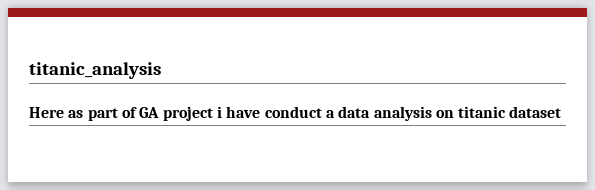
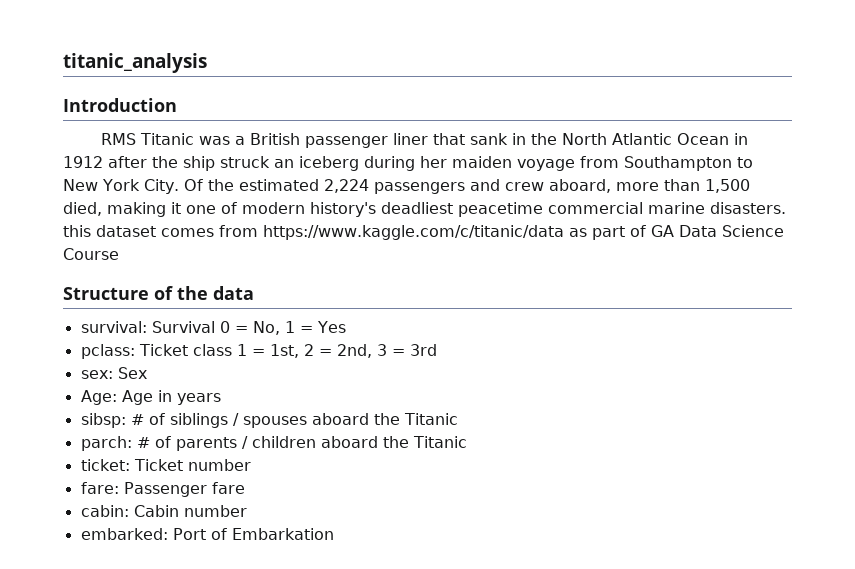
- Here as part of GA project i have conduct a data analysis on titanic dataset
+ Introduction
+ RMS Titanic was a British passenger liner that sank in the North Atlantic Ocean in 1912 after the ship struck an iceberg during her maiden voyage from Southampton to New York City. Of the estimated 2,224 passengers and crew aboard, more than 1,500 died, making it one of modern history's deadliest peacetime commercial marine disasters. this dataset comes from https://www.kaggle.com/c/titanic/data as part of GA Data Science Course
+ Structure of the data
+ survival: Survival 0 = No, 1 = Yes
+ pclass: Ticket class 1 = 1st, 2 = 2nd, 3 = 3rd
+ sex: Sex
+ Age: Age in years
+ sibsp: # of siblings / spouses aboard the Titanic
+ parch: # of parents / children aboard the Titanic
+ ticket: Ticket number
+ fare: Passenger fare
+ cabin: Cabin number
+ embarked: Port of Embarkation

